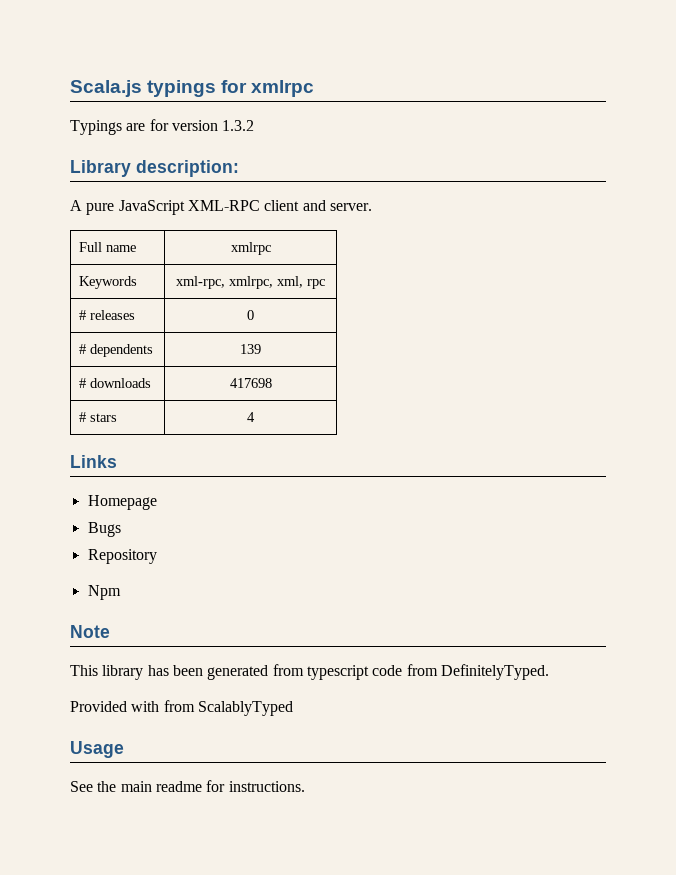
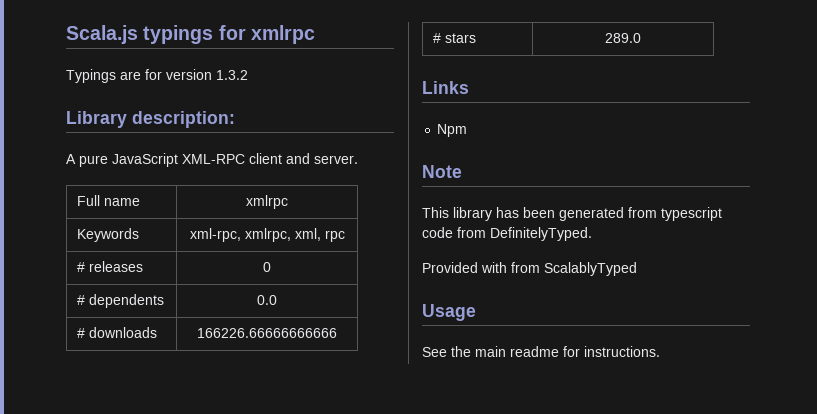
- # dependents | 139
+ # dependents | 0.0
- # downloads | 417698
+ # downloads | 166226.66666666666
- # stars | 4
+ # stars | 289.0
- Homepage
- Bugs
- Repository

